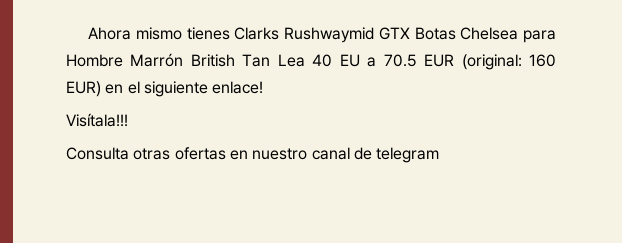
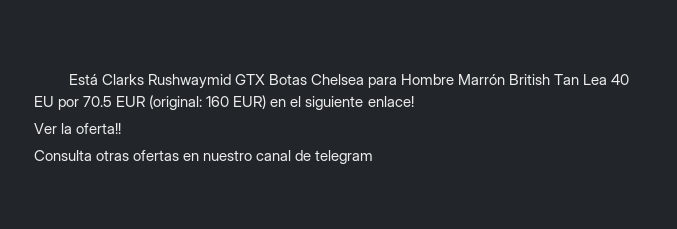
- Ahora mismo tienes Clarks Rushwaymid GTX Botas Chelsea para Hombre Marrón British Tan Lea 40 EU a 70.5 EUR (original: 160 EUR) en el siguiente enlace!
+ Está Clarks Rushwaymid GTX Botas Chelsea para Hombre Marrón British Tan Lea 40 EU por 70.5 EUR (original: 160 EUR) en el siguiente enlace!
- Visítala!!!
+ Ver la oferta!!

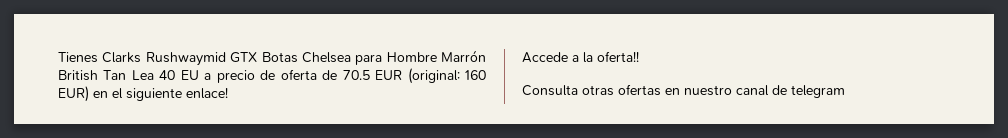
- Está Clarks Rushwaymid GTX Botas Chelsea para Hombre Marrón British Tan Lea 40 EU por 70.5 EUR (original: 160 EUR) en el siguiente enlace!
+ Tienes Clarks Rushwaymid GTX Botas Chelsea para Hombre Marrón British Tan Lea 40 EU a precio de oferta de 70.5 EUR (original: 160 EUR) en el siguiente enlace!
- Ver la oferta!!
+ Accede a la oferta!!

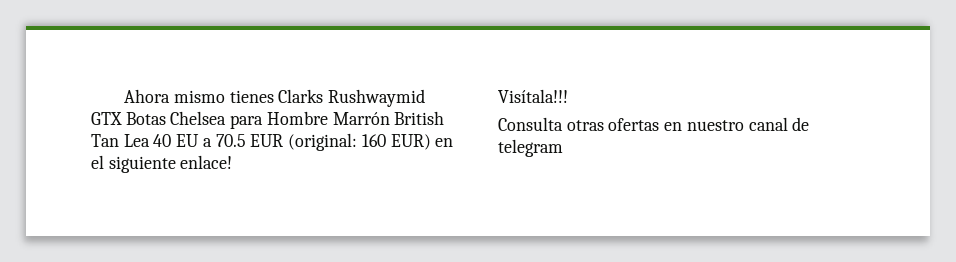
- Tienes Clarks Rushwaymid GTX Botas Chelsea para Hombre Marrón British Tan Lea 40 EU a precio de oferta de 70.5 EUR (original: 160 EUR) en el siguiente enlace!
+ Ahora mismo tienes Clarks Rushwaymid GTX Botas Chelsea para Hombre Marrón British Tan Lea 40 EU a 70.5 EUR (original: 160 EUR) en el siguiente enlace!
- Accede a la oferta!!
+ Visítala!!!

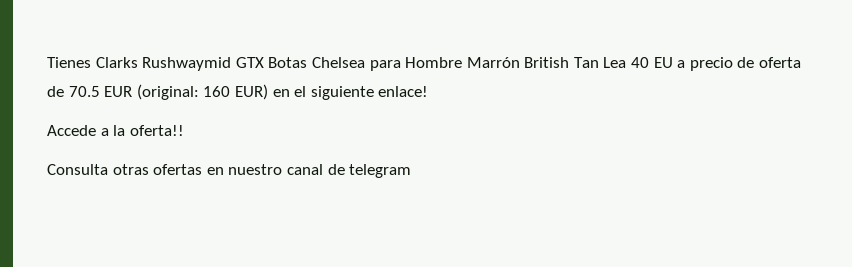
- Ahora mismo tienes Clarks Rushwaymid GTX Botas Chelsea para Hombre Marrón British Tan Lea 40 EU a 70.5 EUR (original: 160 EUR) en el siguiente enlace!
+ Tienes Clarks Rushwaymid GTX Botas Chelsea para Hombre Marrón British Tan Lea 40 EU a precio de oferta de 70.5 EUR (original: 160 EUR) en el siguiente enlace!
- Visítala!!!
+ Accede a la oferta!!

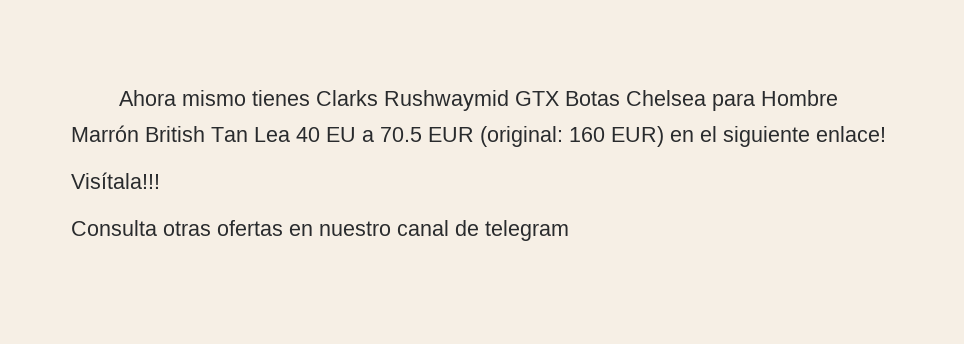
- Tienes Clarks Rushwaymid GTX Botas Chelsea para Hombre Marrón British Tan Lea 40 EU a precio de oferta de 70.5 EUR (original: 160 EUR) en el siguiente enlace!
+ Ahora mismo tienes Clarks Rushwaymid GTX Botas Chelsea para Hombre Marrón British Tan Lea 40 EU a 70.5 EUR (original: 160 EUR) en el siguiente enlace!
- Accede a la oferta!!
+ Visítala!!!

